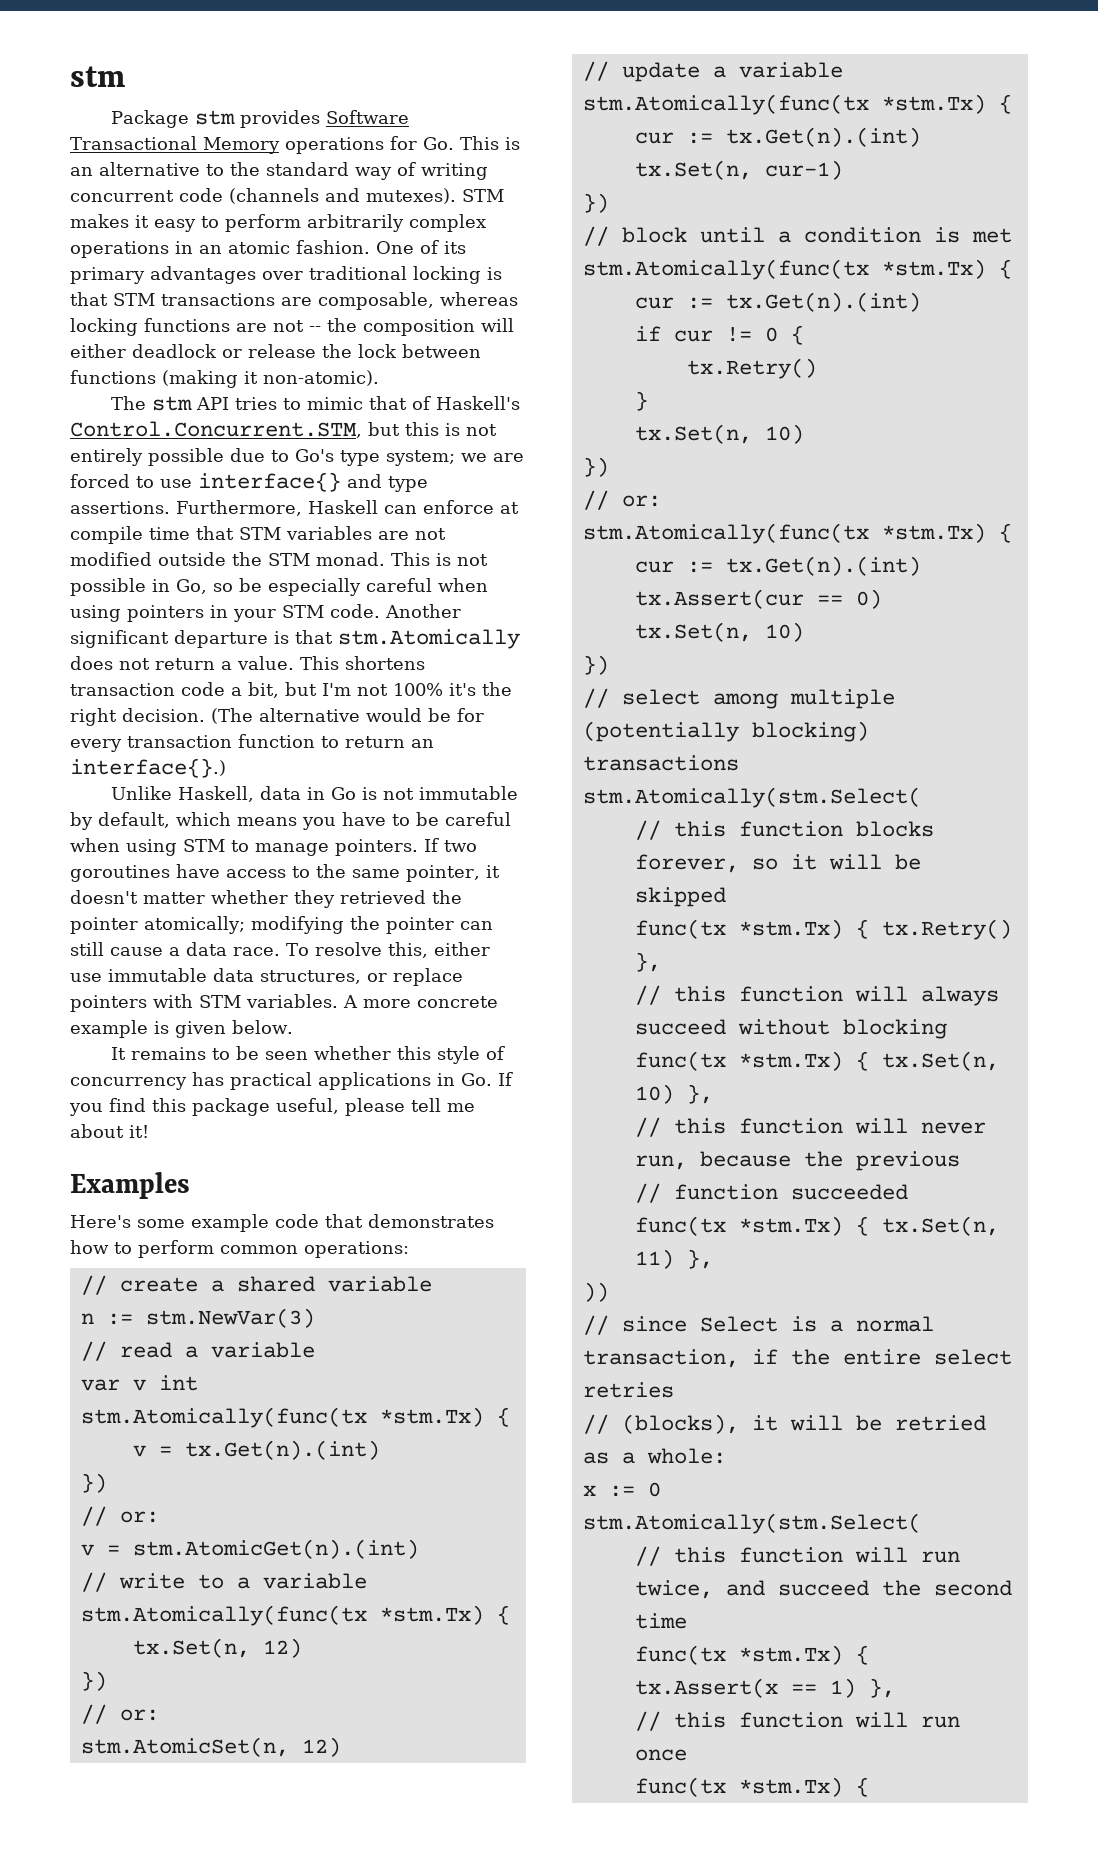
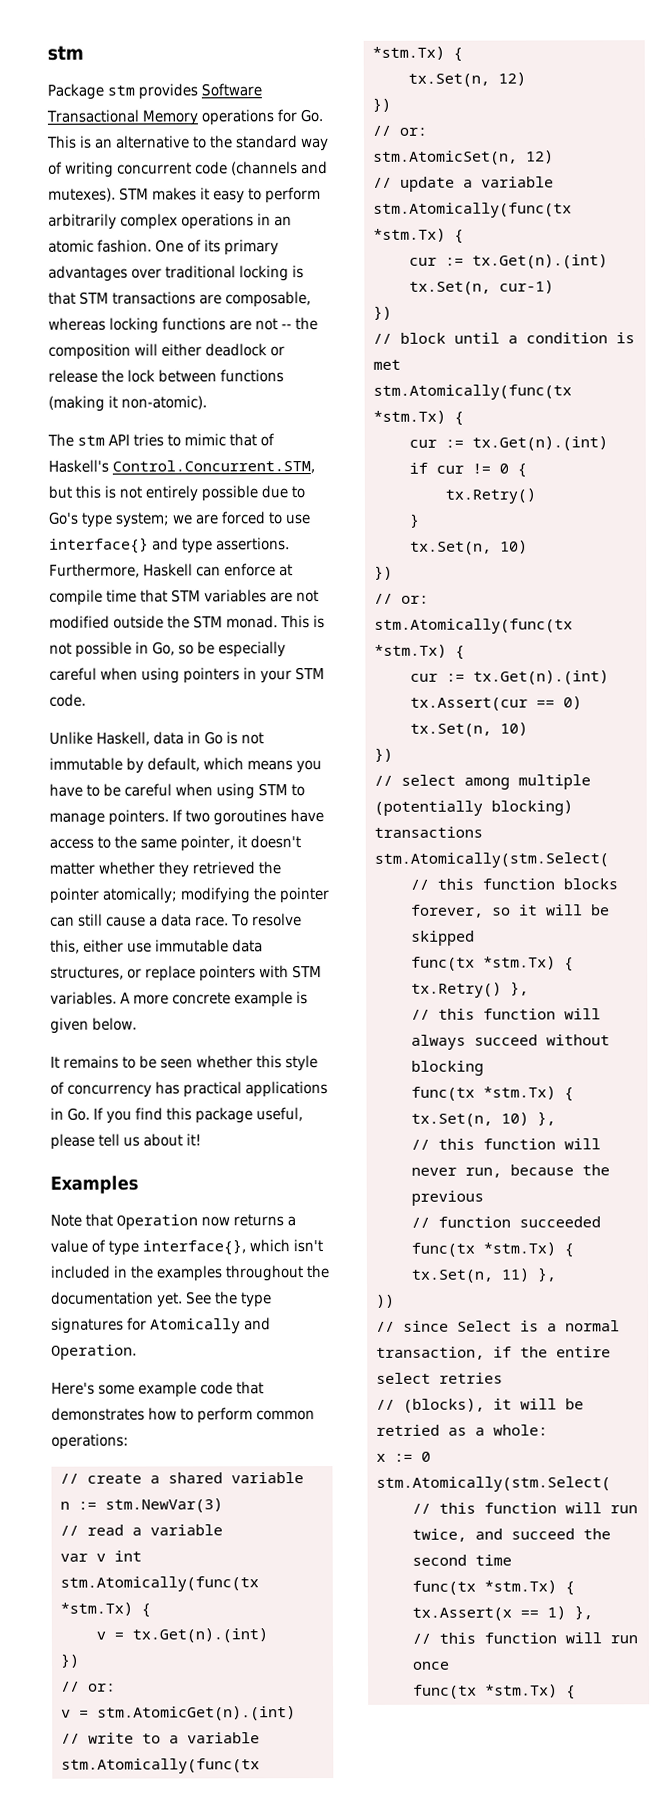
- Another significant departure is that stm.Atomically does not return a value. This shortens transaction code a bit, but I'm not 100% it's the right decision. (The alternative would be for every transaction function to return an interface{}.)
- It remains to be seen whether this style of concurrency has practical applications in Go. If you find this package useful, please tell me about it!
+ It remains to be seen whether this style of concurrency has practical applications in Go. If you find this package useful, please tell us about it!
+ Note that Operation now returns a value of type interface{}, which isn't included in the examples throughout the documentation yet. See the type signatures for Atomically and Operation.

